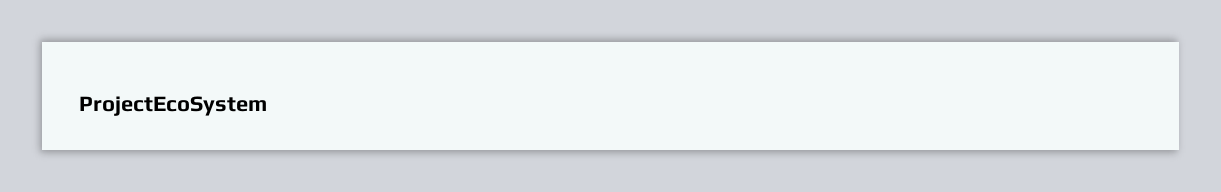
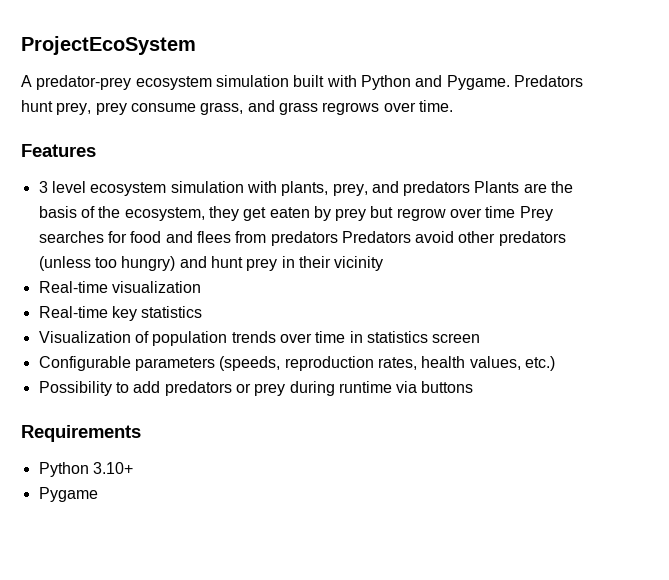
+ A predator-prey ecosystem simulation built with Python and Pygame. Predators hunt prey, prey consume grass, and grass regrows over time.
+ Features
+ 3 level ecosystem simulation with plants, prey, and predators Plants are the basis of the ecosystem, they get eaten by prey but regrow over time Prey searches for food and flees from predators Predators avoid other predators (unless too hungry) and hunt prey in their vicinity
+ Real-time visualization
+ Real-time key statistics
+ Visualization of population trends over time in statistics screen
+ Configurable parameters (speeds, reproduction rates, health values, etc.)
+ Possibility to add predators or prey during runtime via buttons
+ Requirements
+ Python 3.10+
+ Pygame

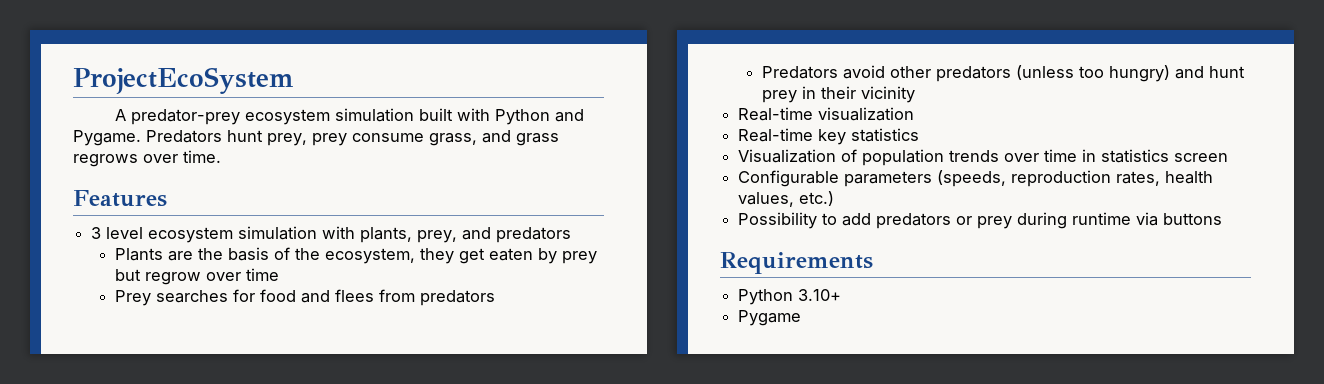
- 3 level ecosystem simulation with plants, prey, and predators Plants are the basis of the ecosystem, they get eaten by prey but regrow over time Prey searches for food and flees from predators Predators avoid other predators (unless too hungry) and hunt prey in their vicinity
+ 3 level ecosystem simulation with plants, prey, and predators
+ Plants are the basis of the ecosystem, they get eaten by prey but regrow over time
+ Prey searches for food and flees from predators
+ Predators avoid other predators (unless too hungry) and hunt prey in their vicinity

